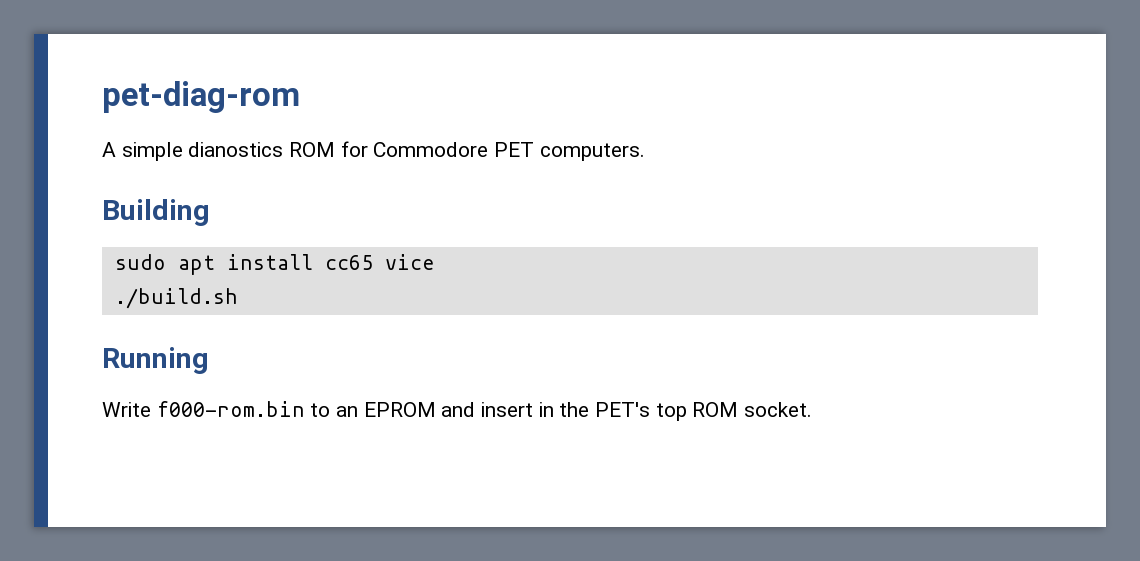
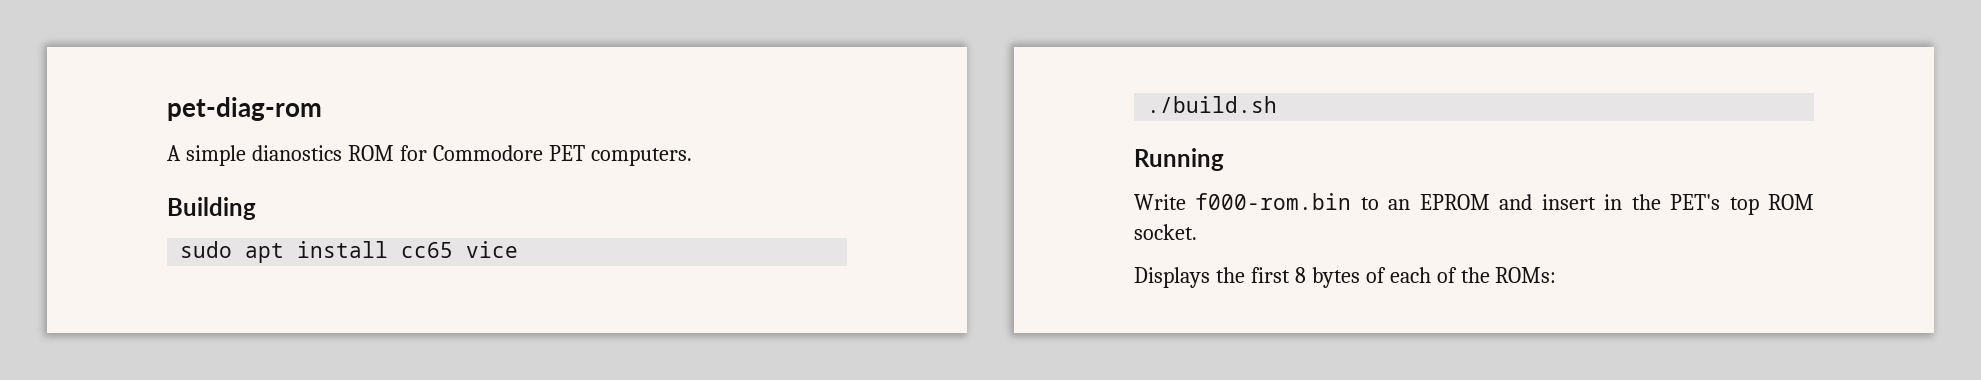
+ Displays the first 8 bytes of each of the ROMs:

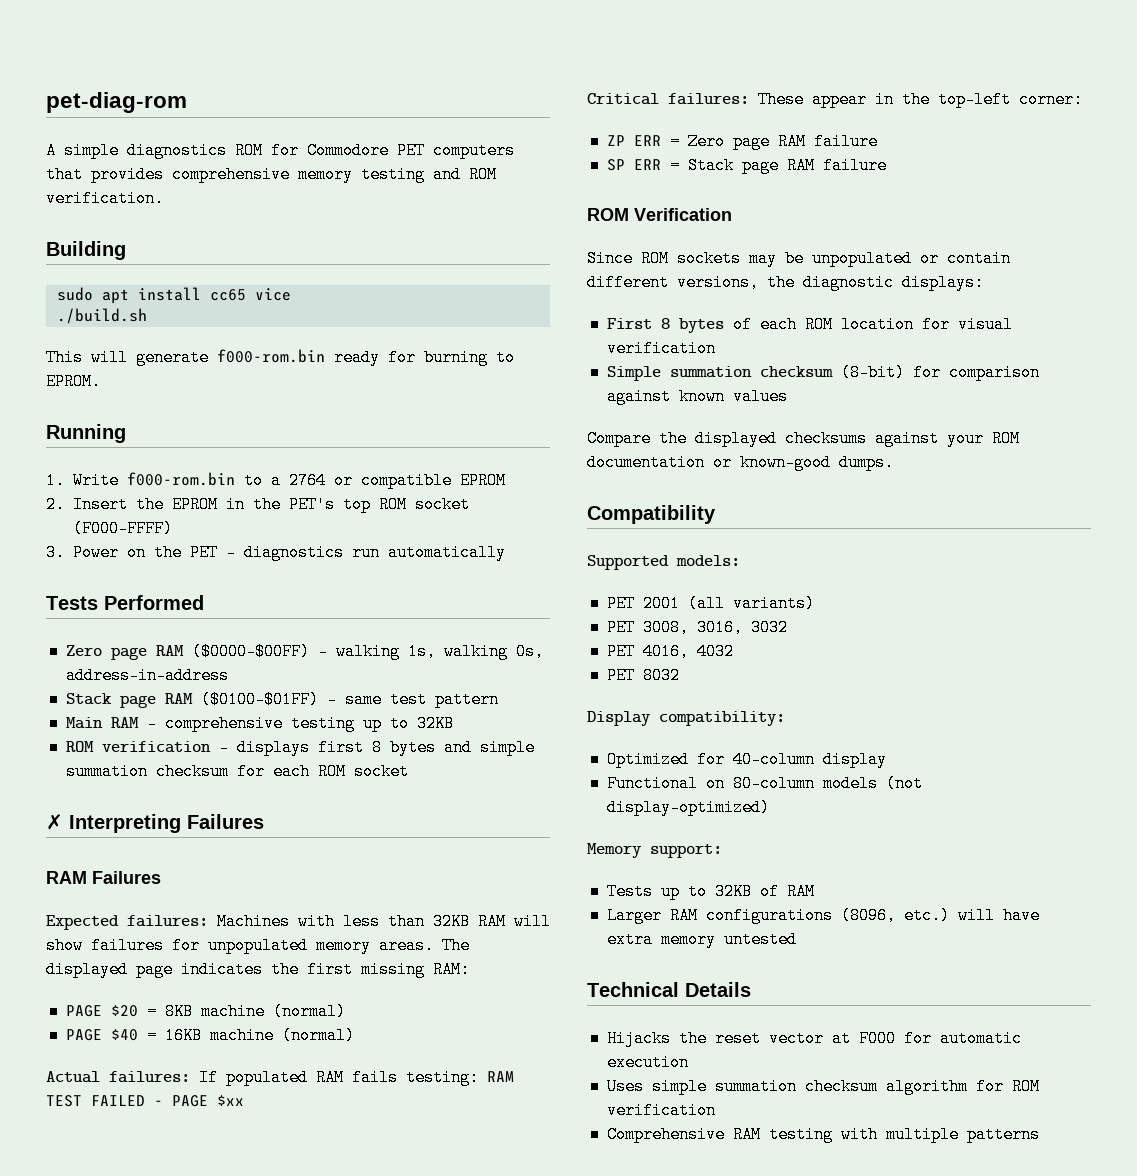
- A simple dianostics ROM for Commodore PET computers.
+ A simple diagnostics ROM for Commodore PET computers that provides comprehensive memory testing and ROM verification.
+ This will generate f000-rom.bin ready for burning to EPROM.
- Write f000-rom.bin to an EPROM and insert in the PET's top ROM socket.
- Displays the first 8 bytes of each of the ROMs:
+ 1. Write f000-rom.bin to a 2764 or compatible EPROM
+ 2. Insert the EPROM in the PET's top ROM socket (F000-FFFF)
+ 3. Power on the PET - diagnostics run automatically
+ Tests Performed
+ Zero page RAM ($0000-$00FF) - walking 1s, walking 0s, address-in-address
+ Stack page RAM ($0100-$01FF) - same test pattern
+ Main RAM - comprehensive testing up to 32KB
+ ROM verification - displays first 8 bytes and simple summation checksum for each ROM socket
+ ✗ Interpreting Failures
+ RAM Failures
+ Expected failures: Machines with less than 32KB RAM will show failures for unpopulated memory areas. The displayed page indicates the first missing RAM:
+ PAGE $20 = 8KB machine (normal)
+ PAGE $40 = 16KB machine (normal)
+ Actual failures: If populated RAM fails testing: RAM TEST FAILED - PAGE $xx
+ Critical failures: These appear in the top-left corner:
+ ZP ERR = Zero page RAM failure
+ SP ERR = Stack page RAM failure
+ ROM Verification
+ Since ROM sockets may be unpopulated or contain different versions, the diagnostic displays:
+ First 8 bytes of each ROM location for visual verification
+ Simple summation checksum (8-bit) for comparison against known values
+ Compare the displayed checksums against your ROM documentation or known-good dumps.
+ Compatibility
+ Supported models:
+ PET 2001 (all variants)
+ PET 3008, 3016, 3032
+ PET 4016, 4032
+ PET 8032
+ Display compatibility:
+ Optimized for 40-column display
+ Functional on 80-column models (not display-optimized)
+ Memory support:
+ Tests up to 32KB of RAM
+ Larger RAM configurations (8096, etc.) will have extra memory untested
+ Technical Details
+ Hijacks the reset vector at F000 for automatic execution
+ Uses simple summation checksum algorithm for ROM verification
+ Comprehensive RAM testing with multiple patterns

